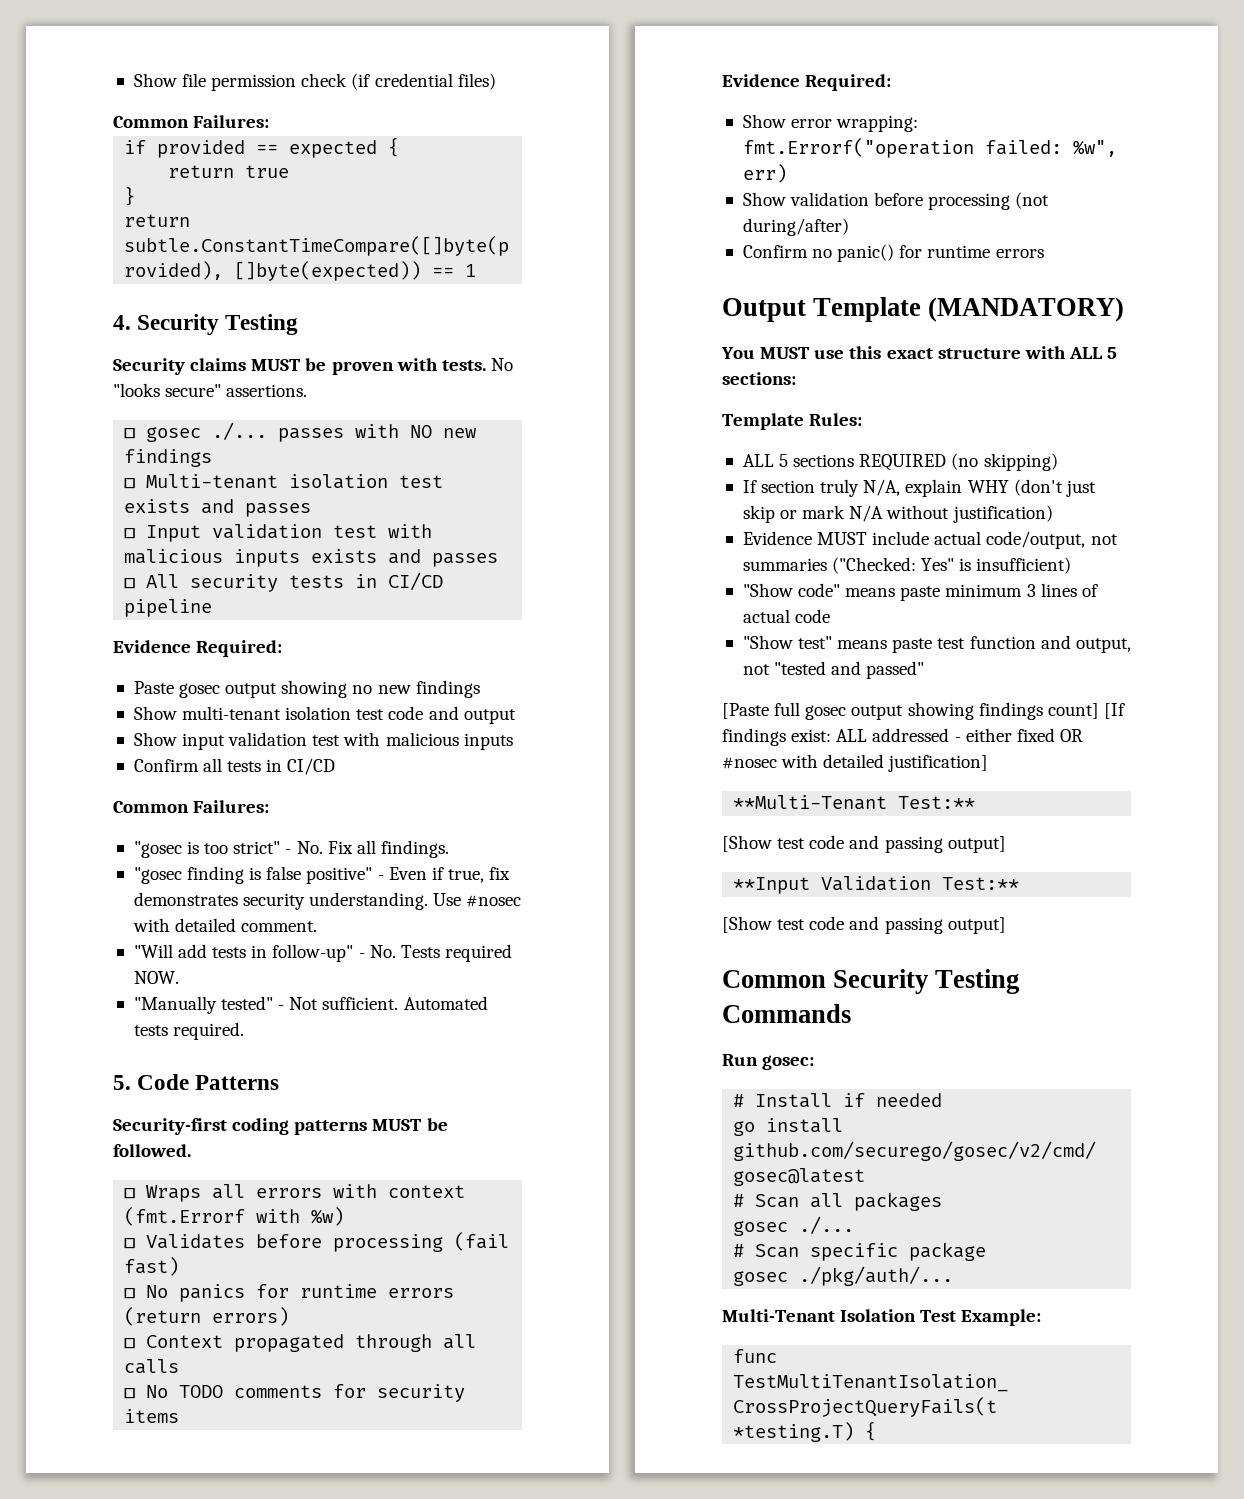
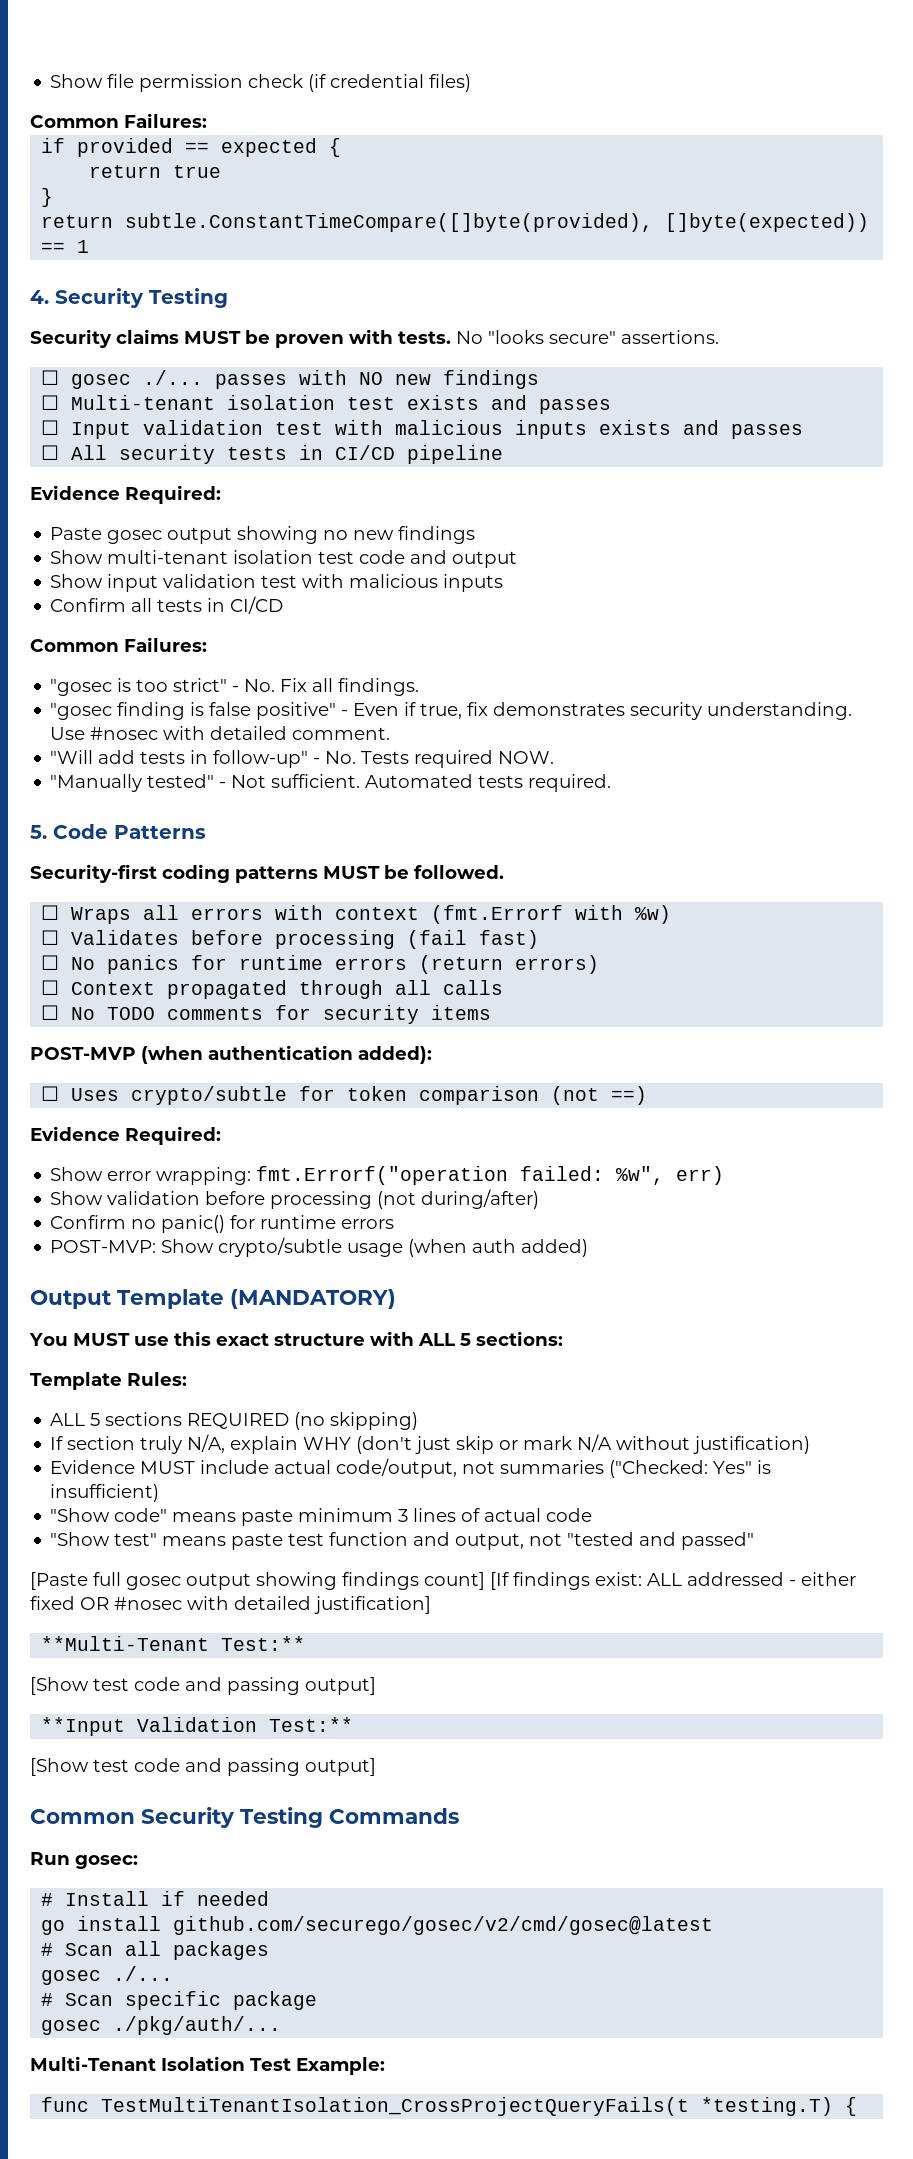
+ POST-MVP (when authentication added):
+ ☐ Uses crypto/subtle for token comparison (not ==)
+ POST-MVP: Show crypto/subtle usage (when auth added)

